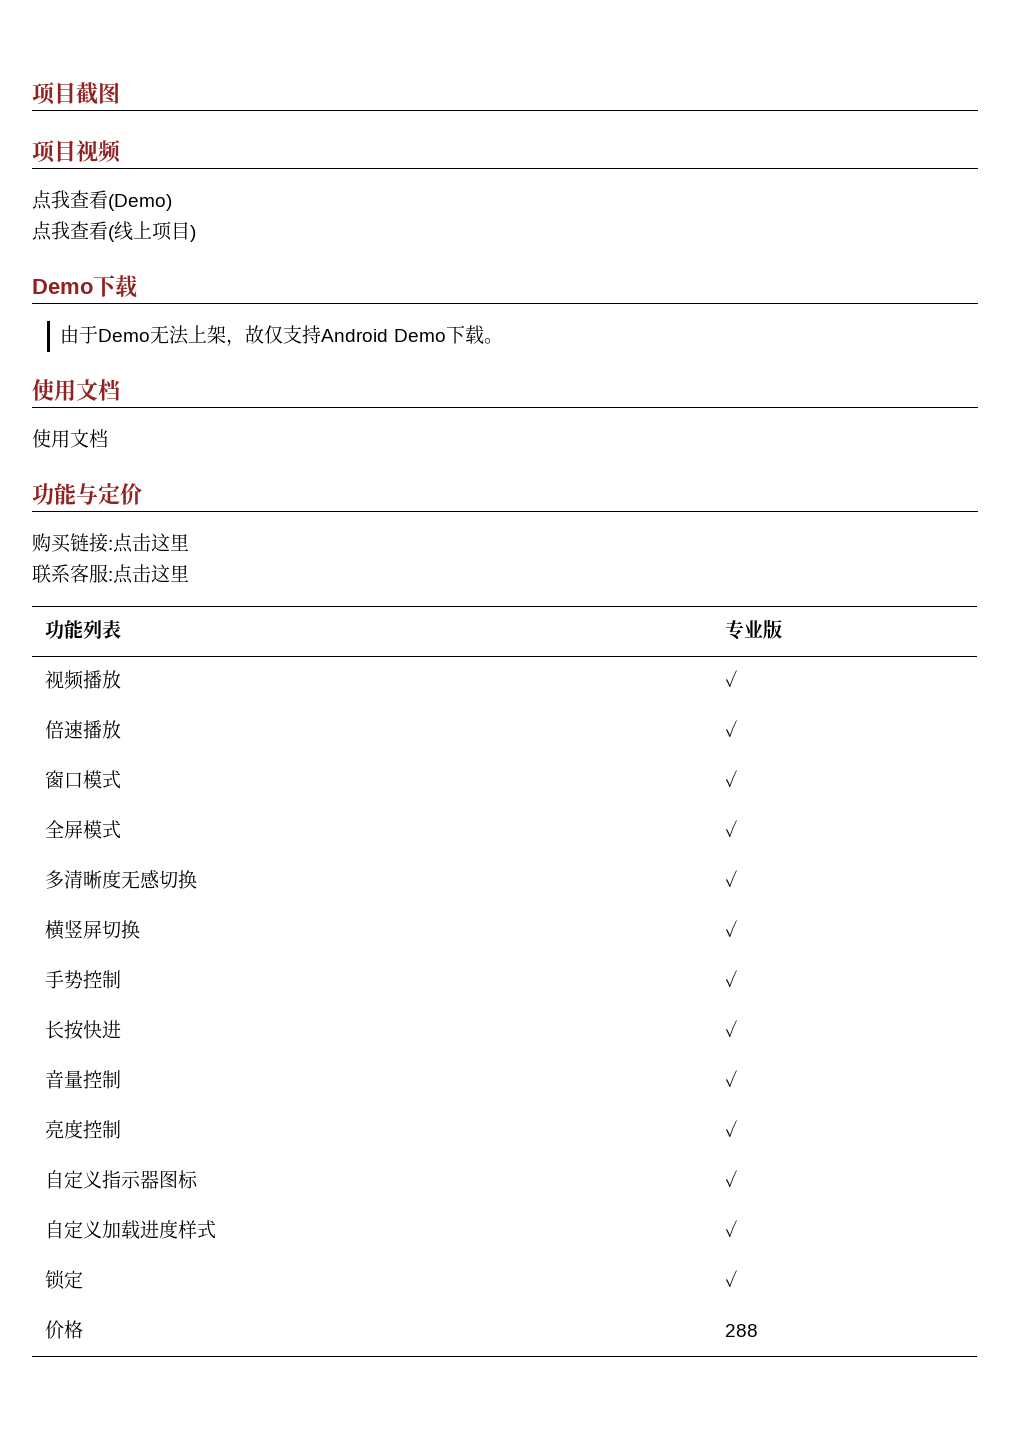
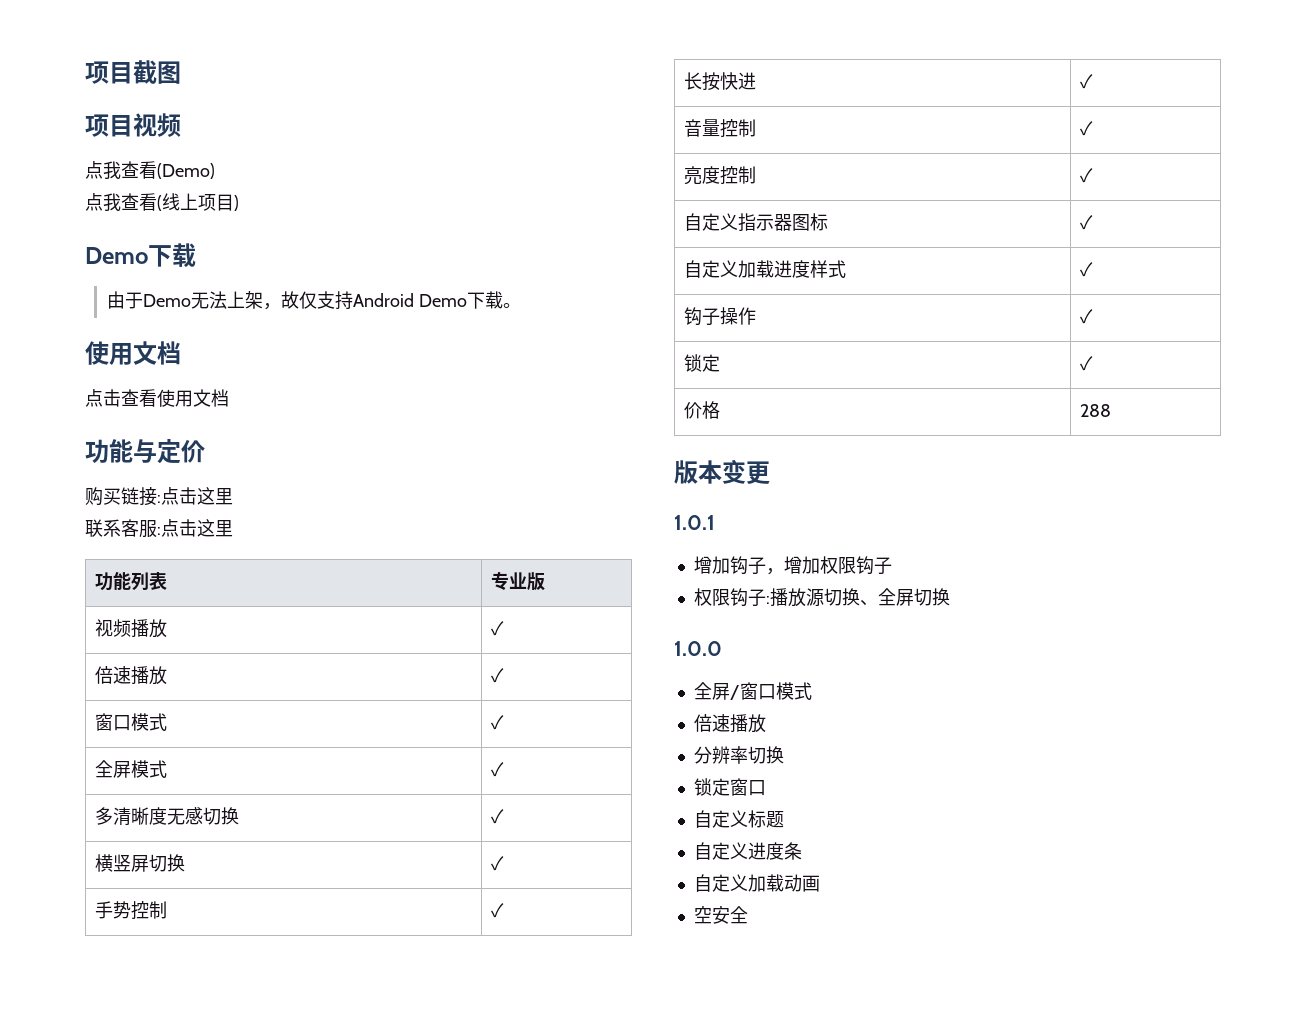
  由于Demo无法上架，故仅支持Android Demo下载。
  使用文档
- 使用文档
+ 点击查看使用文档
+ 钩子操作 | ✓
+ 版本变更
+ 1.0.1
+ 增加钩子，增加权限钩子
+ 权限钩子:播放源切换、全屏切换
+ 1.0.0
+ 全屏/窗口模式
+ 倍速播放
+ 分辨率切换
+ 锁定窗口
+ 自定义标题
+ 自定义进度条
+ 自定义加载动画
+ 空安全

